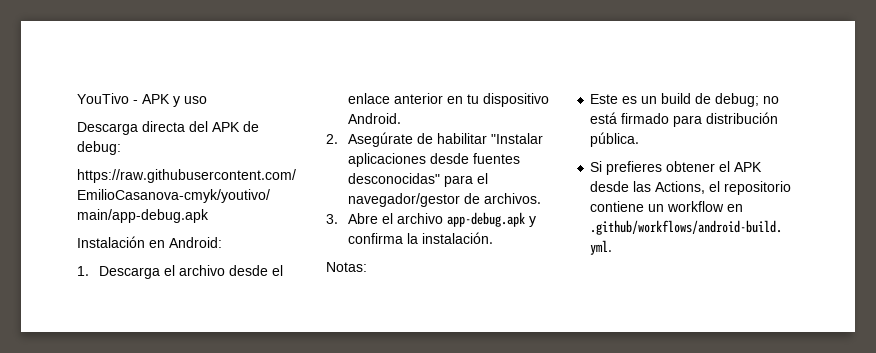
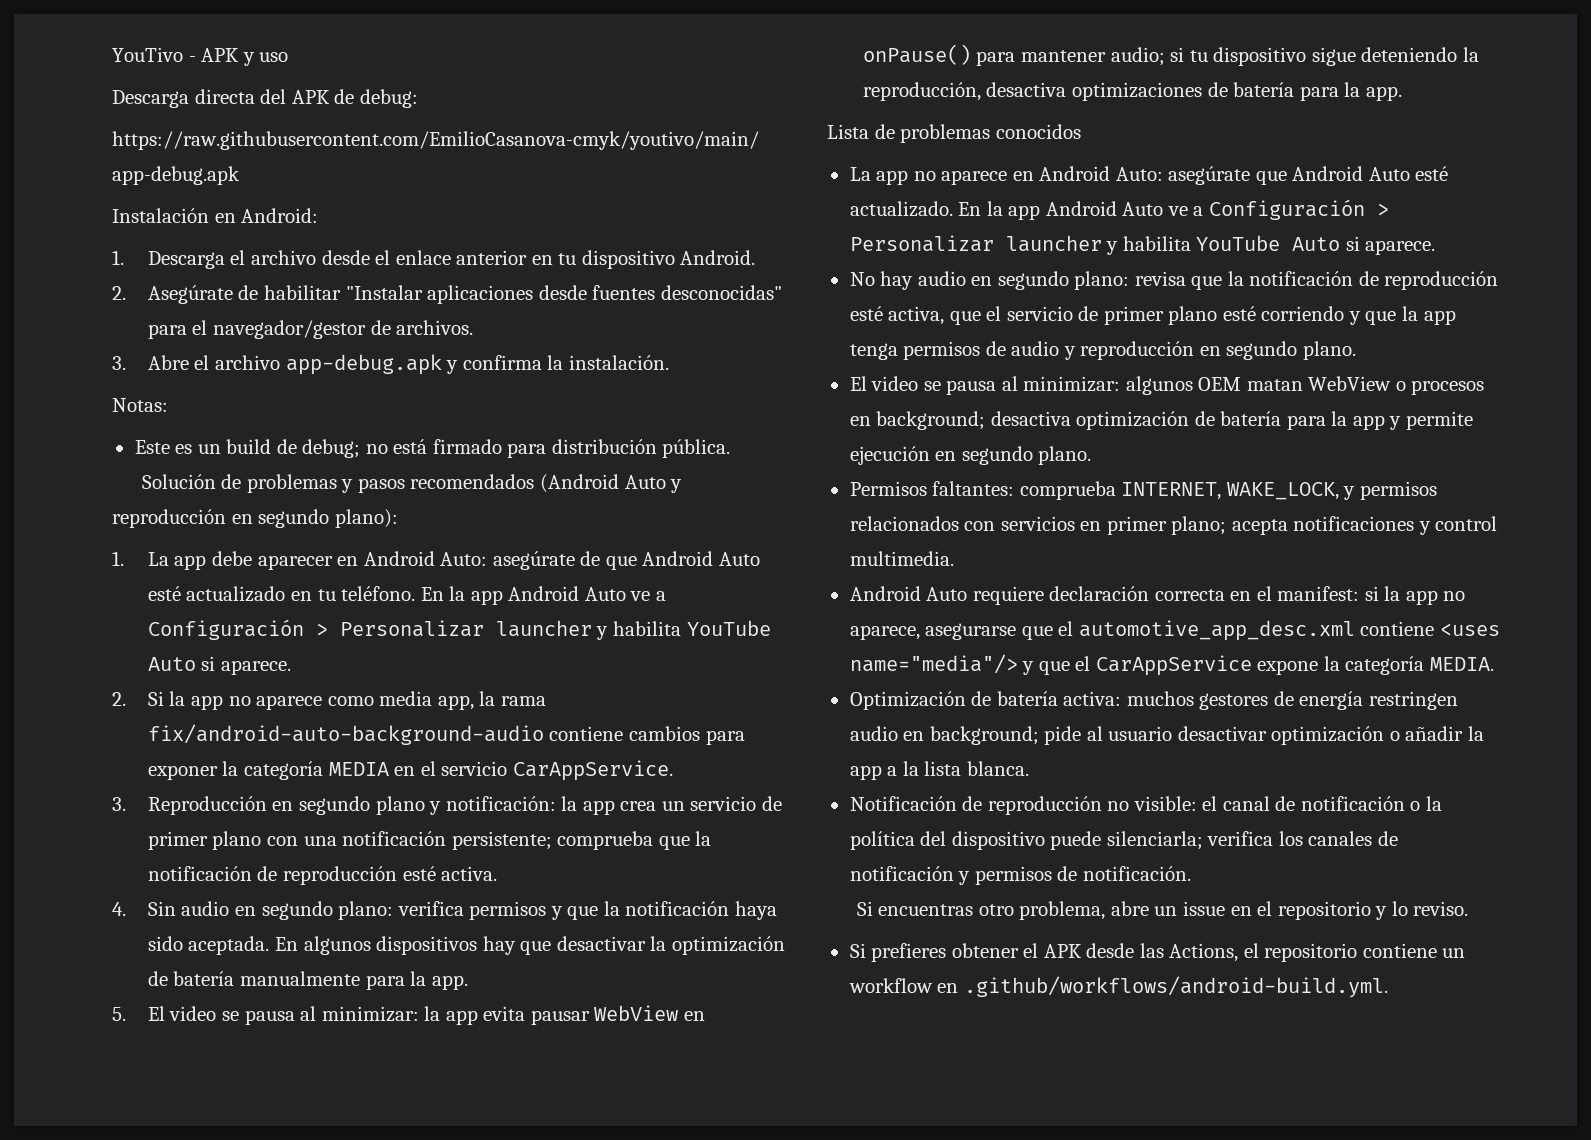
+ Solución de problemas y pasos recomendados (Android Auto y reproducción en segundo plano):
+ 1. La app debe aparecer en Android Auto: asegúrate de que Android Auto esté actualizado en tu teléfono. En la app Android Auto ve a Configuración > Personalizar launcher y habilita YouTube Auto si aparece.
+ 2. Si la app no aparece como media app, la rama fix/android-auto-background-audio contiene cambios para exponer la categoría MEDIA en el servicio CarAppService.
+ 3. Reproducción en segundo plano y notificación: la app crea un servicio de primer plano con una notificación persistente; comprueba que la notificación de reproducción esté activa.
+ 4. Sin audio en segundo plano: verifica permisos y que la notificación haya sido aceptada. En algunos dispositivos hay que desactivar la optimización de batería manualmente para la app.
+ 5. El video se pausa al minimizar: la app evita pausar WebView en onPause() para mantener audio; si tu dispositivo sigue deteniendo la reproducción, desactiva optimizaciones de batería para la app.
+ Lista de problemas conocidos
+ La app no aparece en Android Auto: asegúrate que Android Auto esté actualizado. En la app Android Auto ve a Configuración > Personalizar launcher y habilita YouTube Auto si aparece.
+ No hay audio en segundo plano: revisa que la notificación de reproducción esté activa, que el servicio de primer plano esté corriendo y que la app tenga permisos de audio y reproducción en segundo plano.
+ El video se pausa al minimizar: algunos OEM matan WebView o procesos en background; desactiva optimización de batería para la app y permite ejecución en segundo plano.
+ Permisos faltantes: comprueba INTERNET, WAKE_LOCK, y permisos relacionados con servicios en primer plano; acepta notificaciones y control multimedia.
+ Android Auto requiere declaración correcta en el manifest: si la app no aparece, asegurarse que el automotive_app_desc.xml contiene <uses name="media"/> y que el CarAppService expone la categoría MEDIA.
+ Optimización de batería activa: muchos gestores de energía restringen audio en background; pide al usuario desactivar optimización o añadir la app a la lista blanca.
+ Notificación de reproducción no visible: el canal de notificación o la política del dispositivo puede silenciarla; verifica los canales de notificación y permisos de notificación.
+ Si encuentras otro problema, abre un issue en el repositorio y lo reviso.

